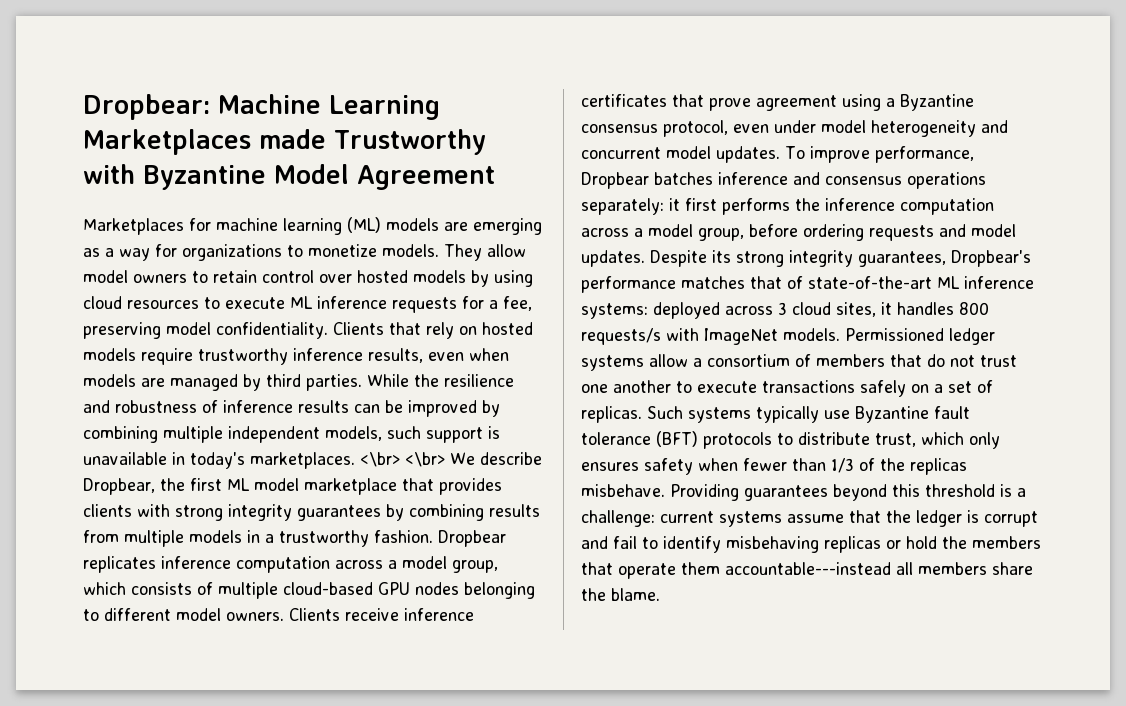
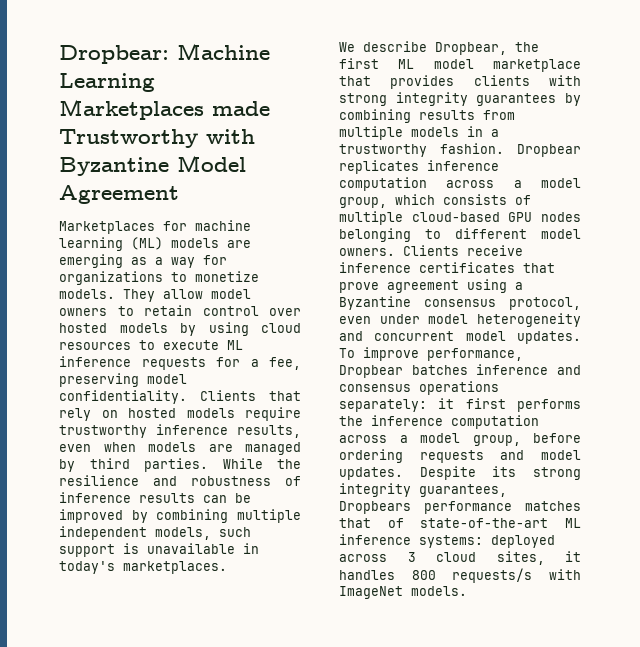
- While the resilience and robustness of inference results can be improved by combining multiple independent models, such support is unavailable in today's marketplaces. <\br> <\br> We describe Dropbear, the first ML model marketplace that provides clients with strong integrity guarantees by combining results from multiple models in a trustworthy fashion.
+ While the resilience and robustness of inference results can be improved by combining multiple independent models, such support is unavailable in today's marketplaces.
+ We describe Dropbear, the first ML model marketplace that provides clients with strong integrity guarantees by combining results from multiple models in a trustworthy fashion.
- Despite its strong integrity guarantees, Dropbear's performance matches that of state-of-the-art ML inference systems: deployed across 3 cloud sites, it handles 800 requests/s with ImageNet models. Permissioned ledger systems allow a consortium of members that do not trust one another to execute transactions safely on a set of replicas. Such systems typically use Byzantine fault tolerance (BFT) protocols to distribute trust, which only ensures safety when fewer than 1/3 of the replicas misbehave. Providing guarantees beyond this threshold is a challenge: current systems assume that the ledger is corrupt and fail to identify misbehaving replicas or hold the members that operate them accountable---instead all members share the blame.
+ Despite its strong integrity guarantees, Dropbears performance matches that of state-of-the-art ML inference systems: deployed across 3 cloud sites, it handles 800 requests/s with ImageNet models.

